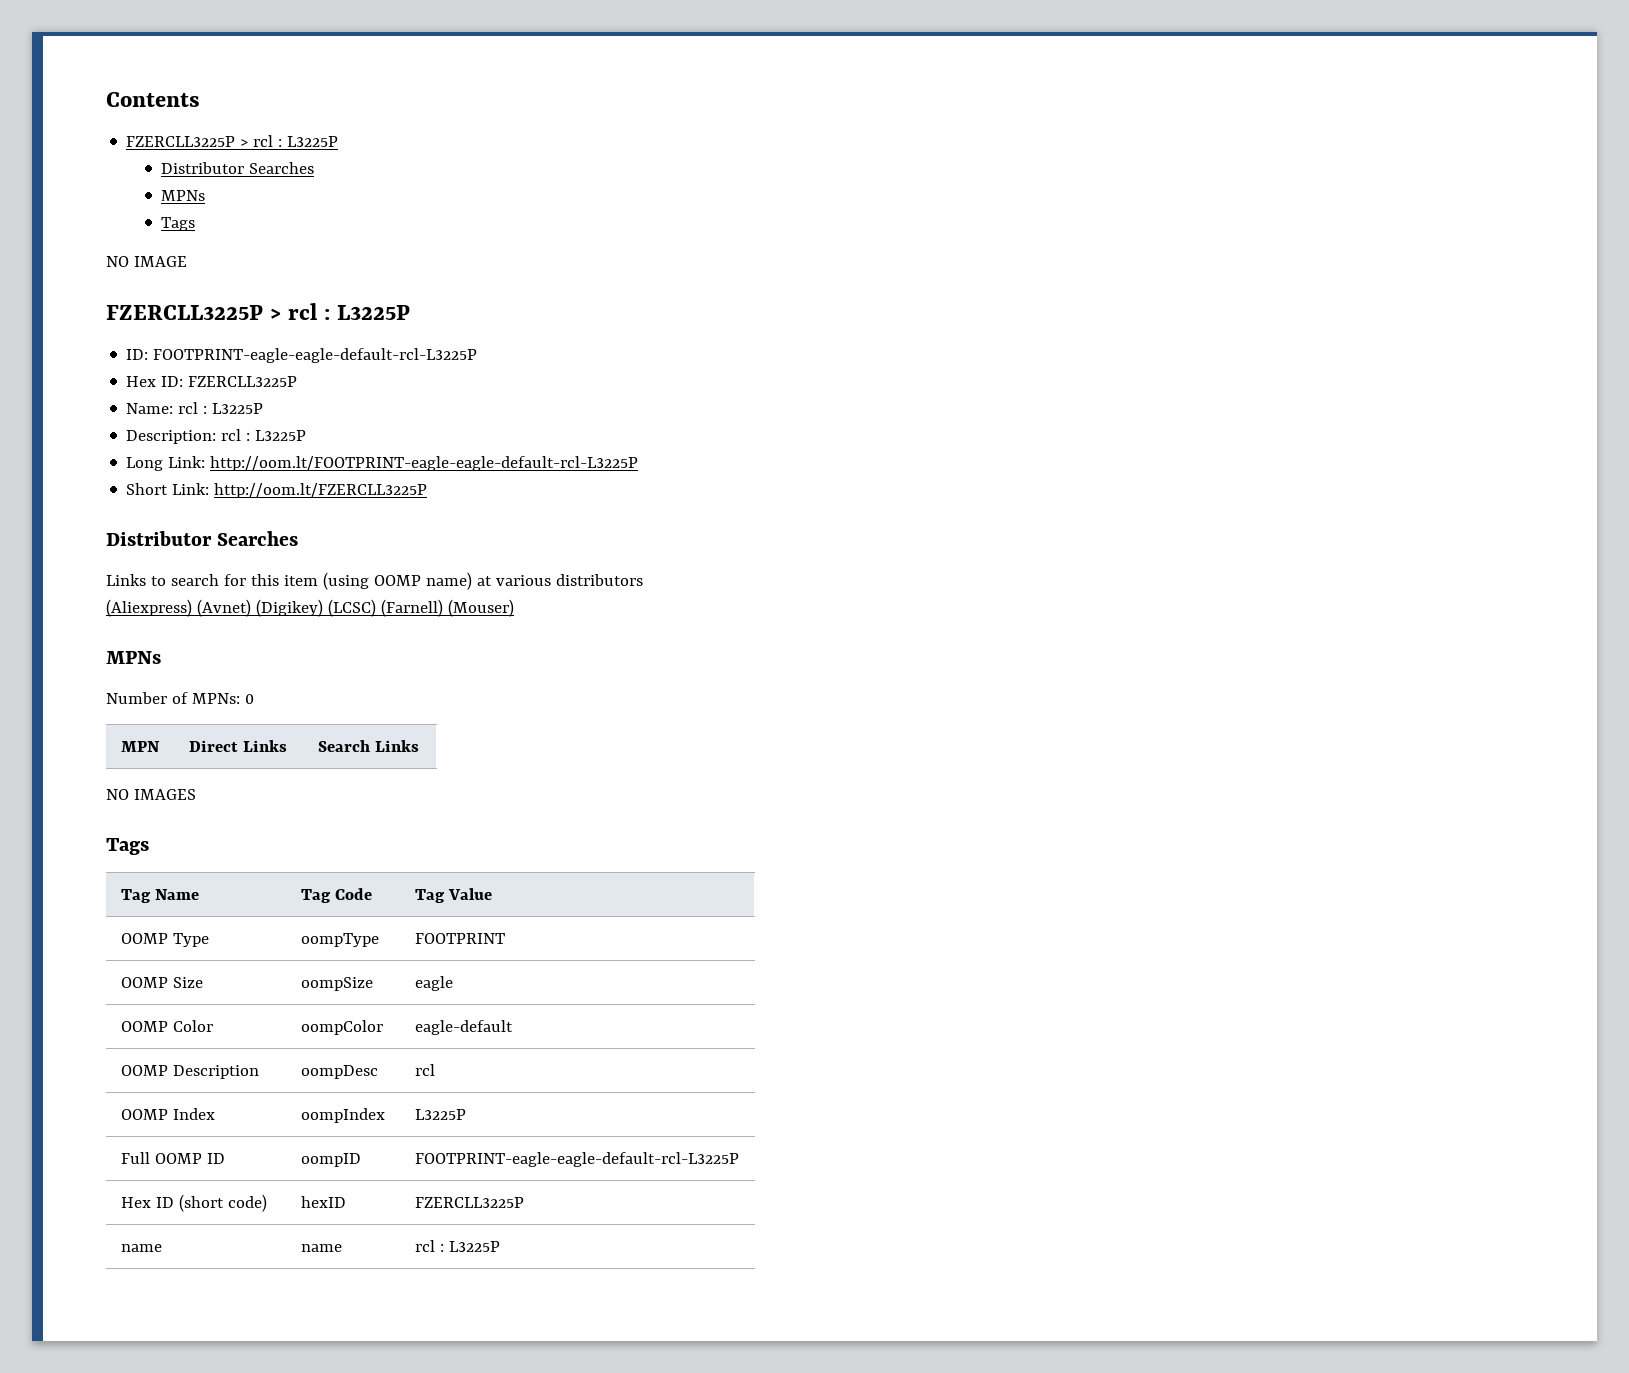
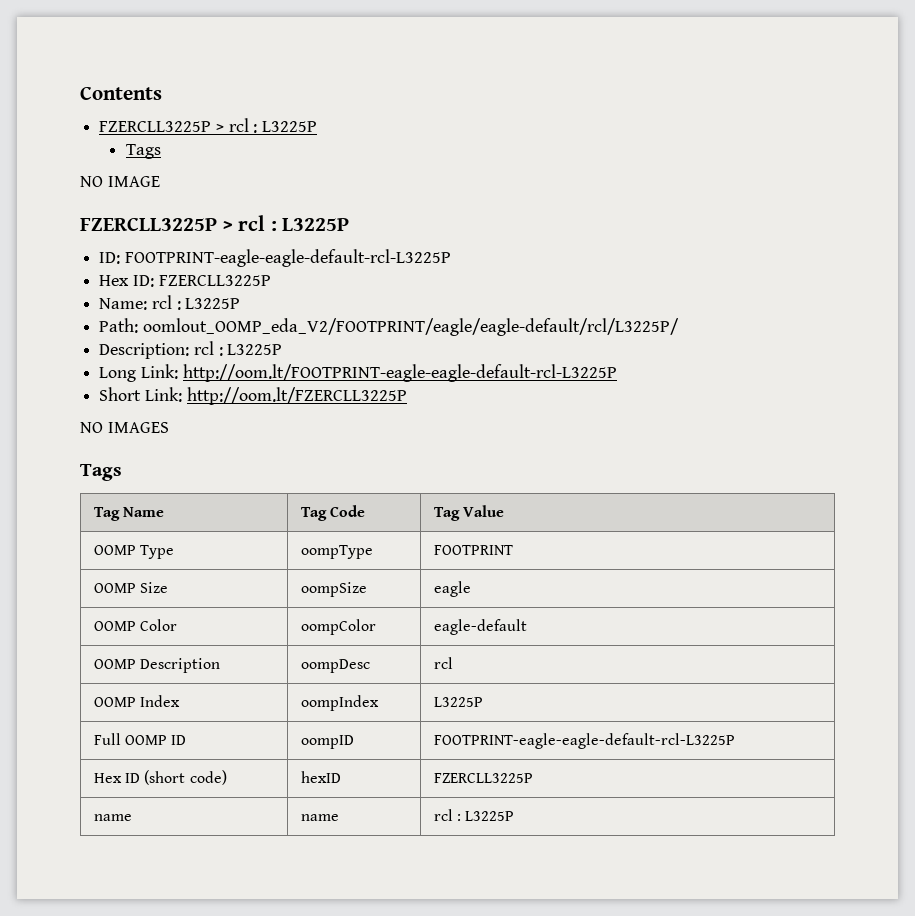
  Contents
  FZERCLL3225P > rcl : L3225P
- Distributor Searches
- MPNs
+ Path: oomlout_OOMP_eda_V2/FOOTPRINT/eagle/eagle-default/rcl/L3225P/
  Short Link: http://oom.lt/FZERCLL3225P
- Distributor Searches
- Links to search for this item (using OOMP name) at various distributors
- (Aliexpress) (Avnet) (Digikey) (LCSC) (Farnell) (Mouser)
- MPNs
- Number of MPNs: 0
- MPN | Direct Links | Search Links

